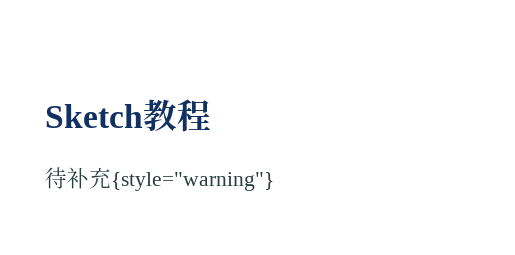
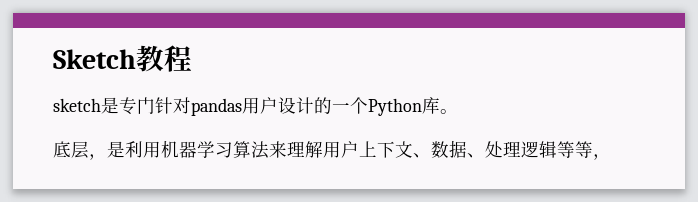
- 待补充{style="warning"}
+ sketch是专门针对pandas用户设计的一个Python库。
+ 底层，是利用机器学习算法来理解用户上下文、数据、处理逻辑等等，

